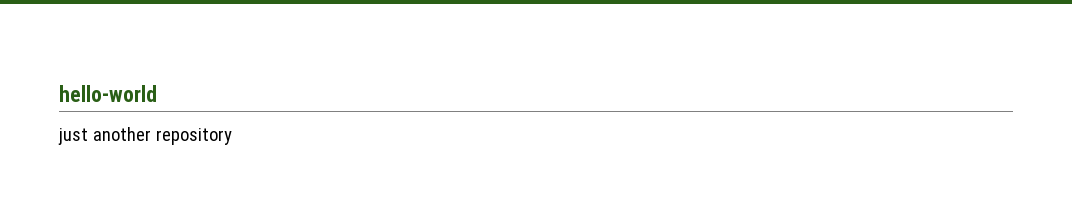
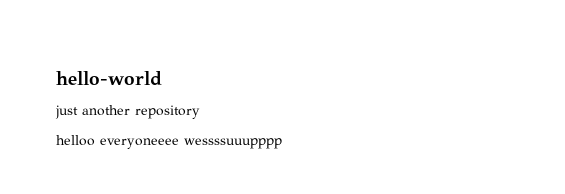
+ helloo everyoneeee wessssuuupppp

